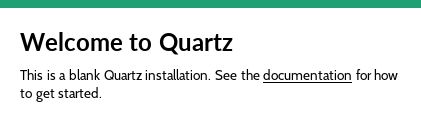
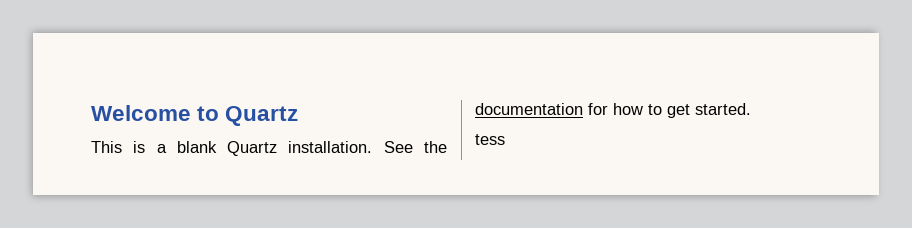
+ tess

